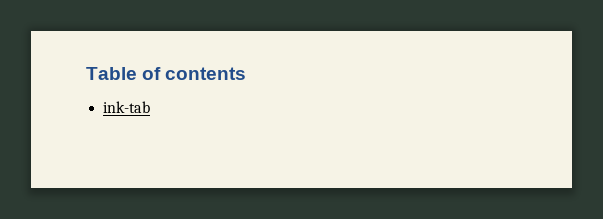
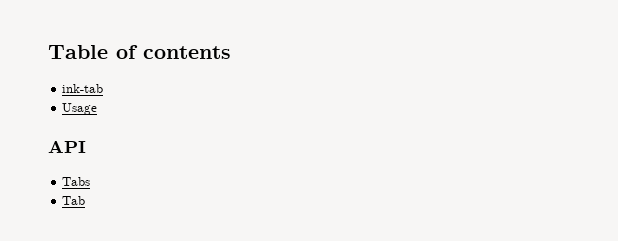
+ Usage
+ API
+ Tabs
+ Tab

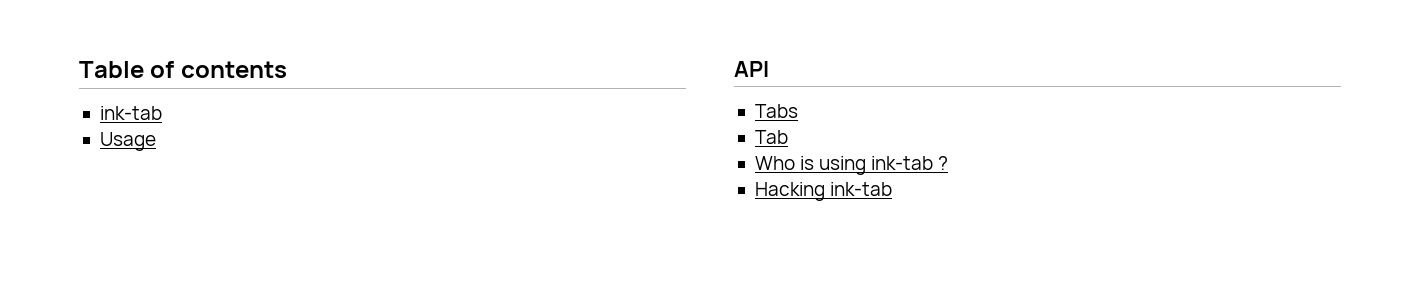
+ Who is using ink-tab ?
+ Hacking ink-tab

